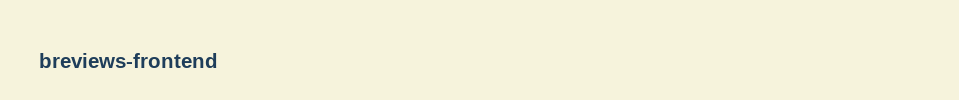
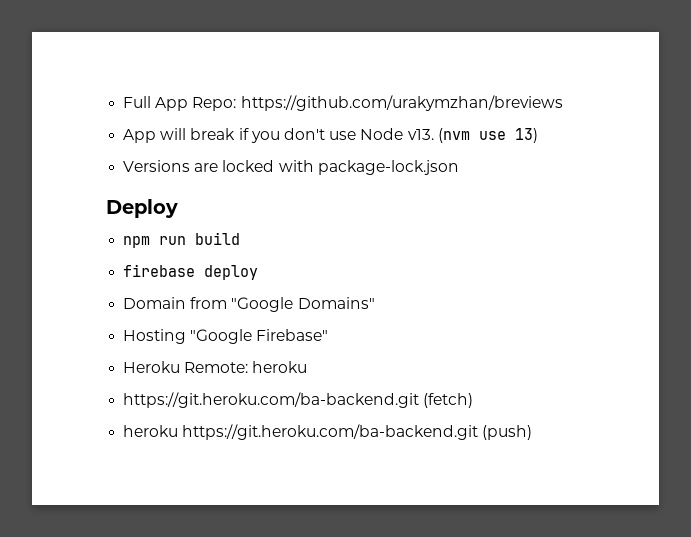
- breviews-frontend
+ Full App Repo: https://github.com/urakymzhan/breviews
+ App will break if you don't use Node v13. (nvm use 13)
+ Versions are locked with package-lock.json
+ Deploy
+ npm run build
+ firebase deploy
+ Domain from "Google Domains"
+ Hosting "Google Firebase"
+ Heroku Remote: heroku
+ https://git.heroku.com/ba-backend.git (fetch)
+ heroku https://git.heroku.com/ba-backend.git (push)

